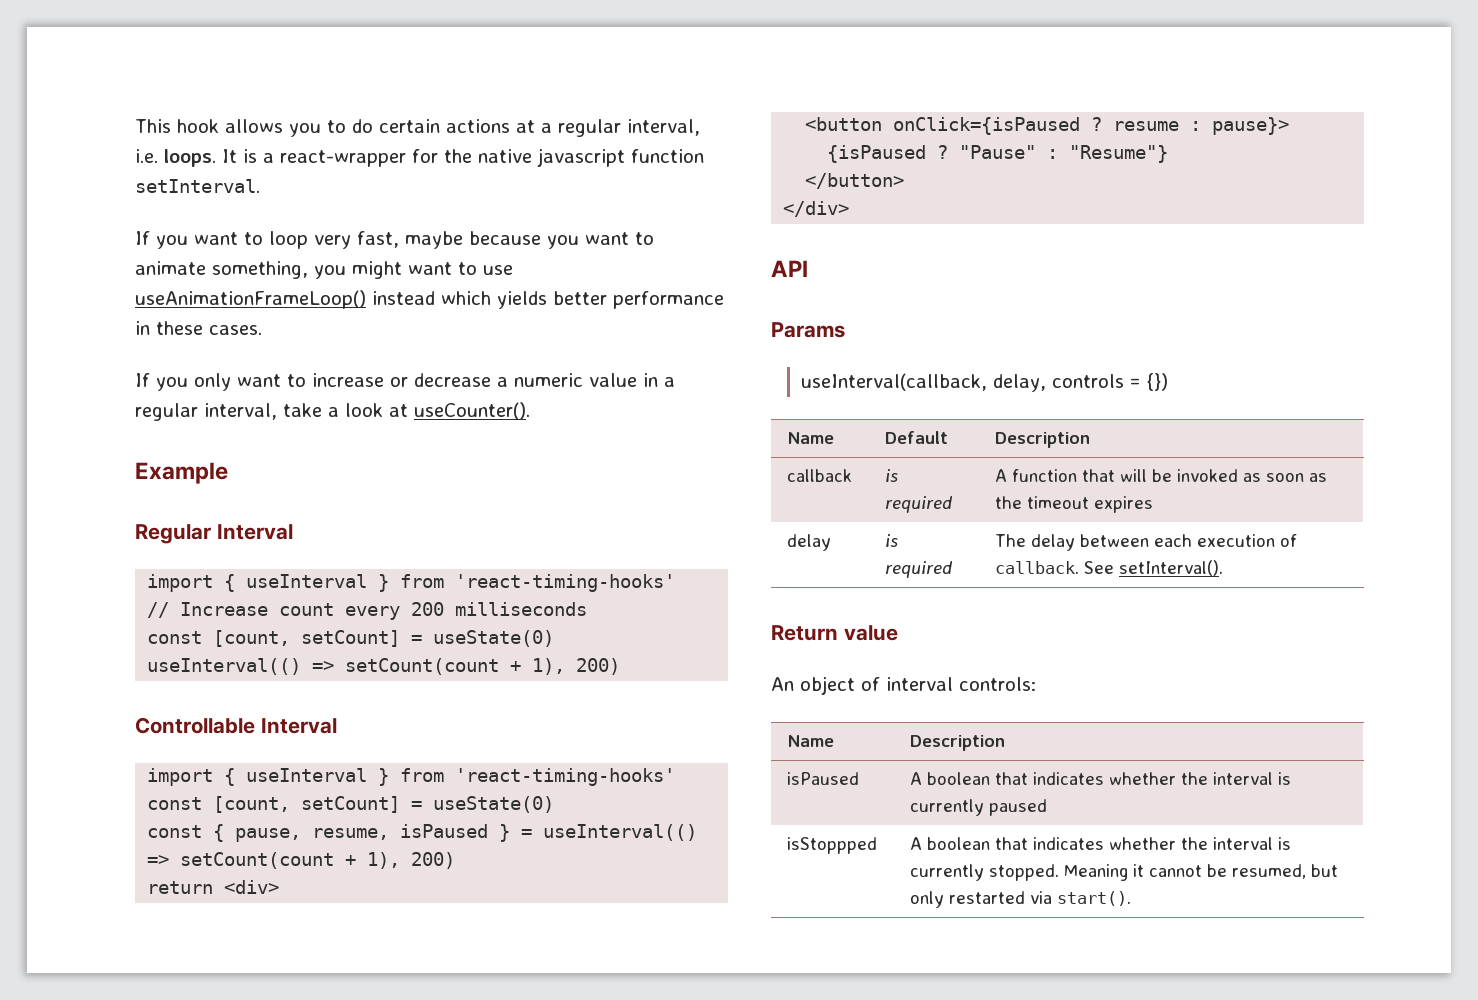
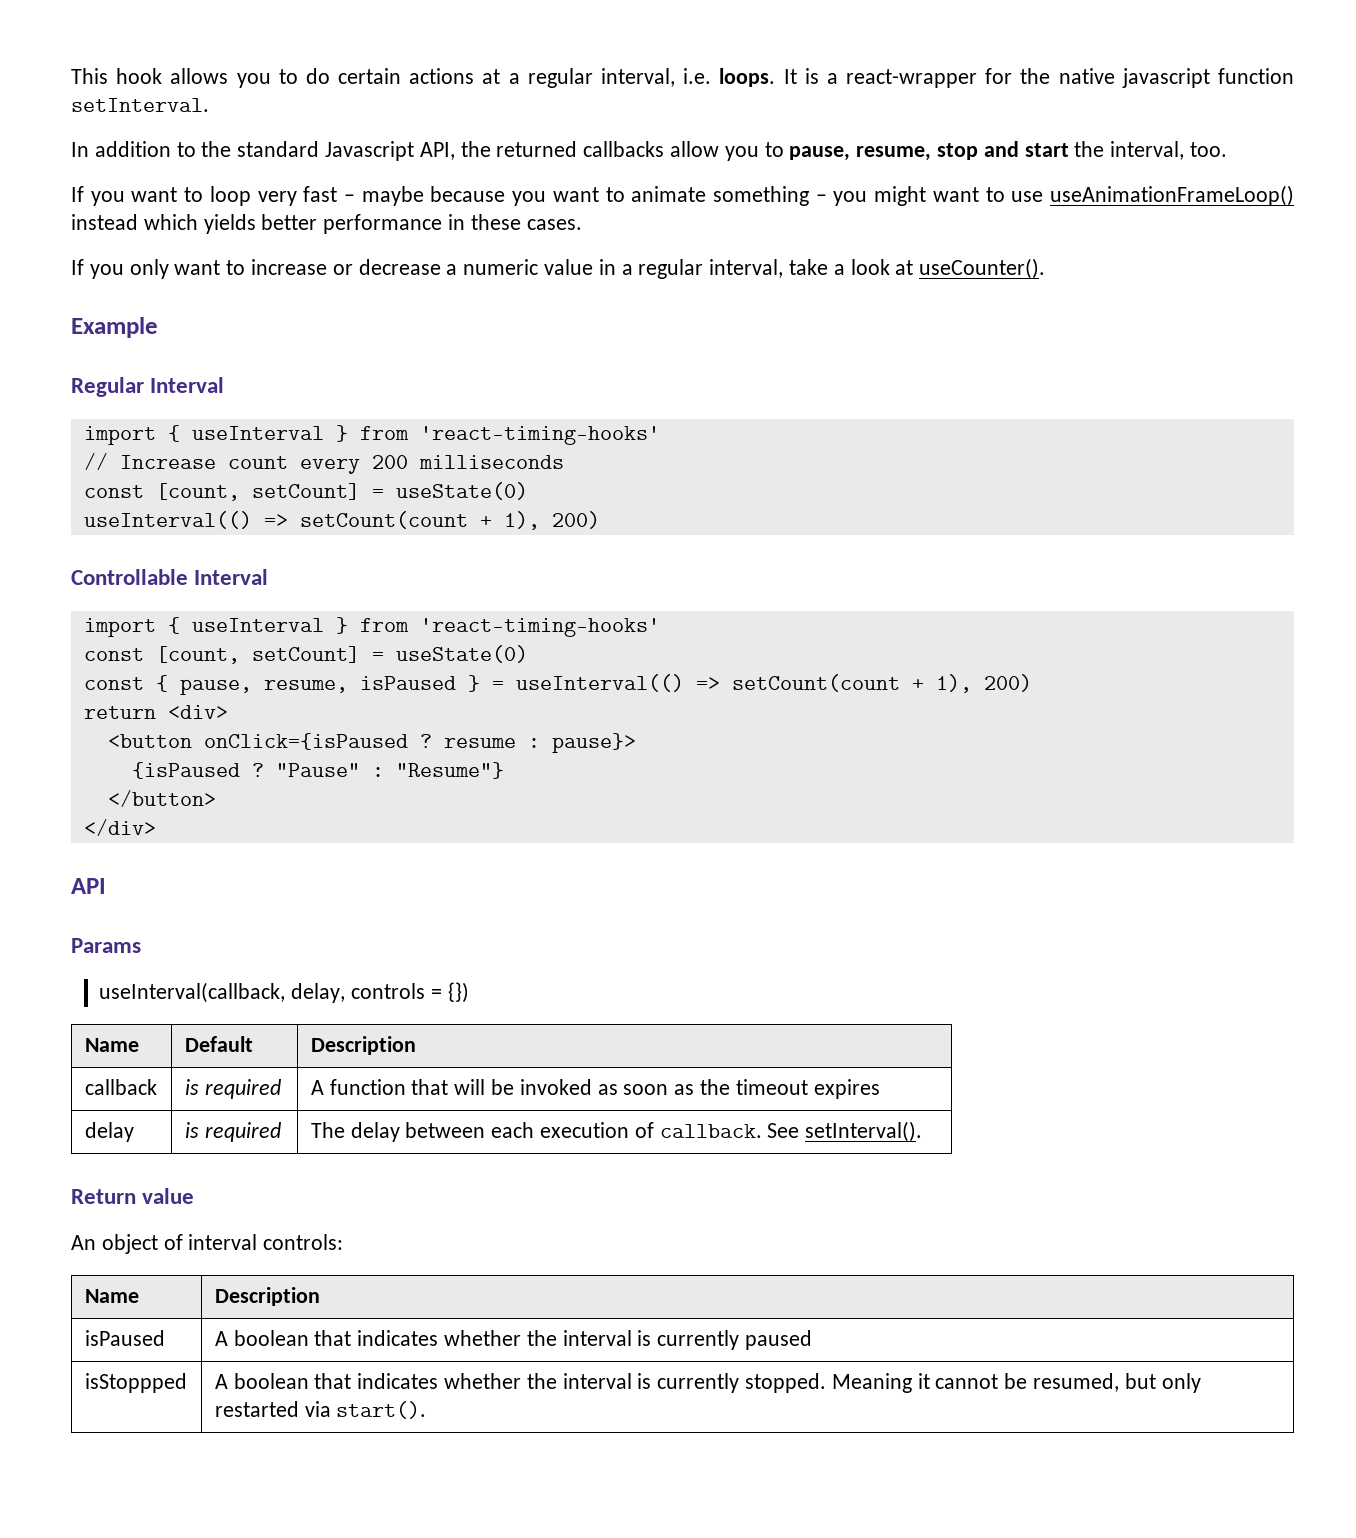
+ In addition to the standard Javascript API, the returned callbacks allow you to pause, resume, stop and start the interval, too.
- If you want to loop very fast, maybe because you want to animate something, you might want to use useAnimationFrameLoop() instead which yields better performance in these cases.
+ If you want to loop very fast – maybe because you want to animate something – you might want to use useAnimationFrameLoop() instead which yields better performance in these cases.

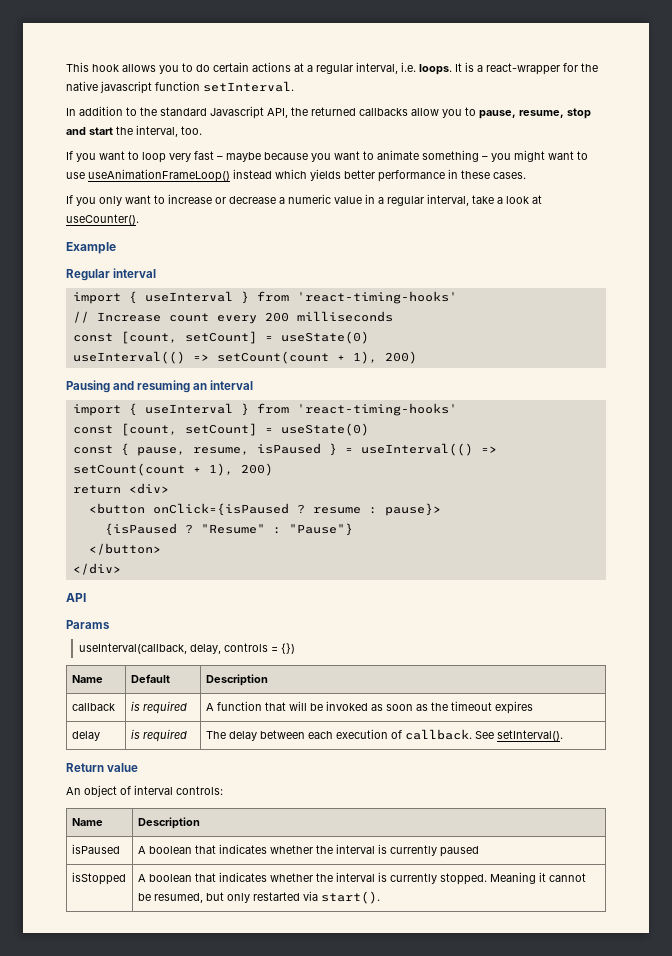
- Regular Interval
+ Regular interval
- Controllable Interval
+ Pausing and resuming an interval
- "Pause" : "Resume"}
+ "Resume" : "Pause"}
- isStoppped | A boolean that indicates whether the interval is currently stopped. Meaning it cannot be resumed, but only restarted via start().
+ isStopped | A boolean that indicates whether the interval is currently stopped. Meaning it cannot be resumed, but only restarted via start().

